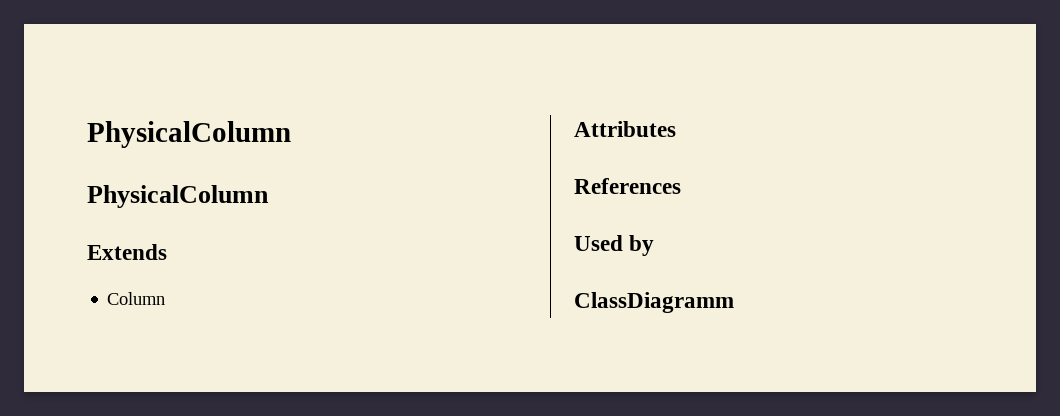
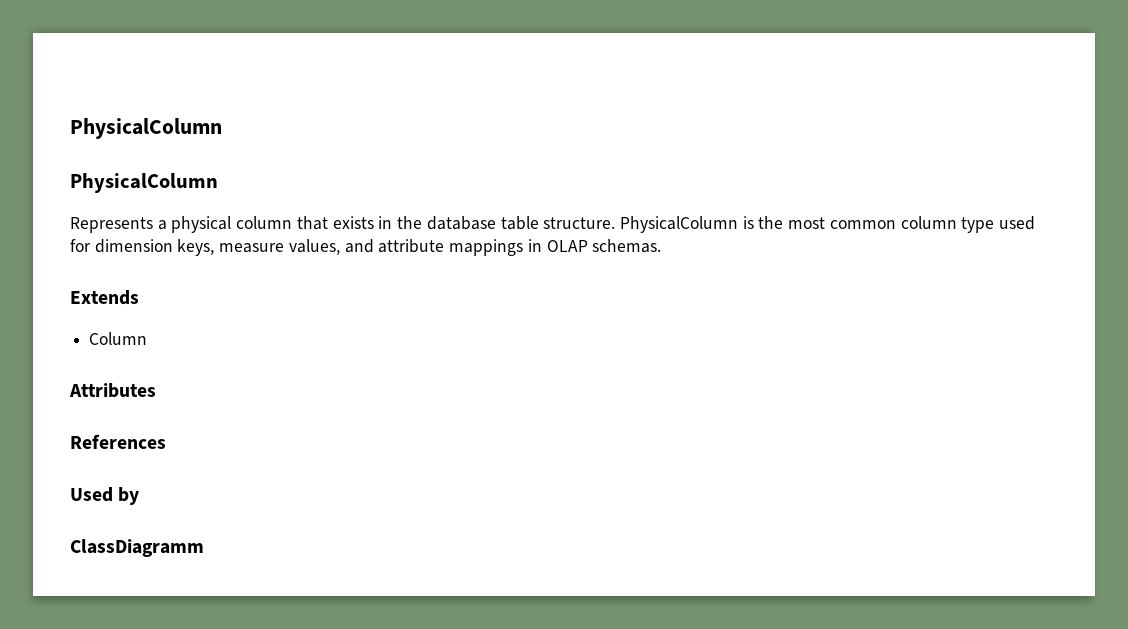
+ Represents a physical column that exists in the database table structure. PhysicalColumn is the most common column type used for dimension keys, measure values, and attribute mappings in OLAP schemas.

